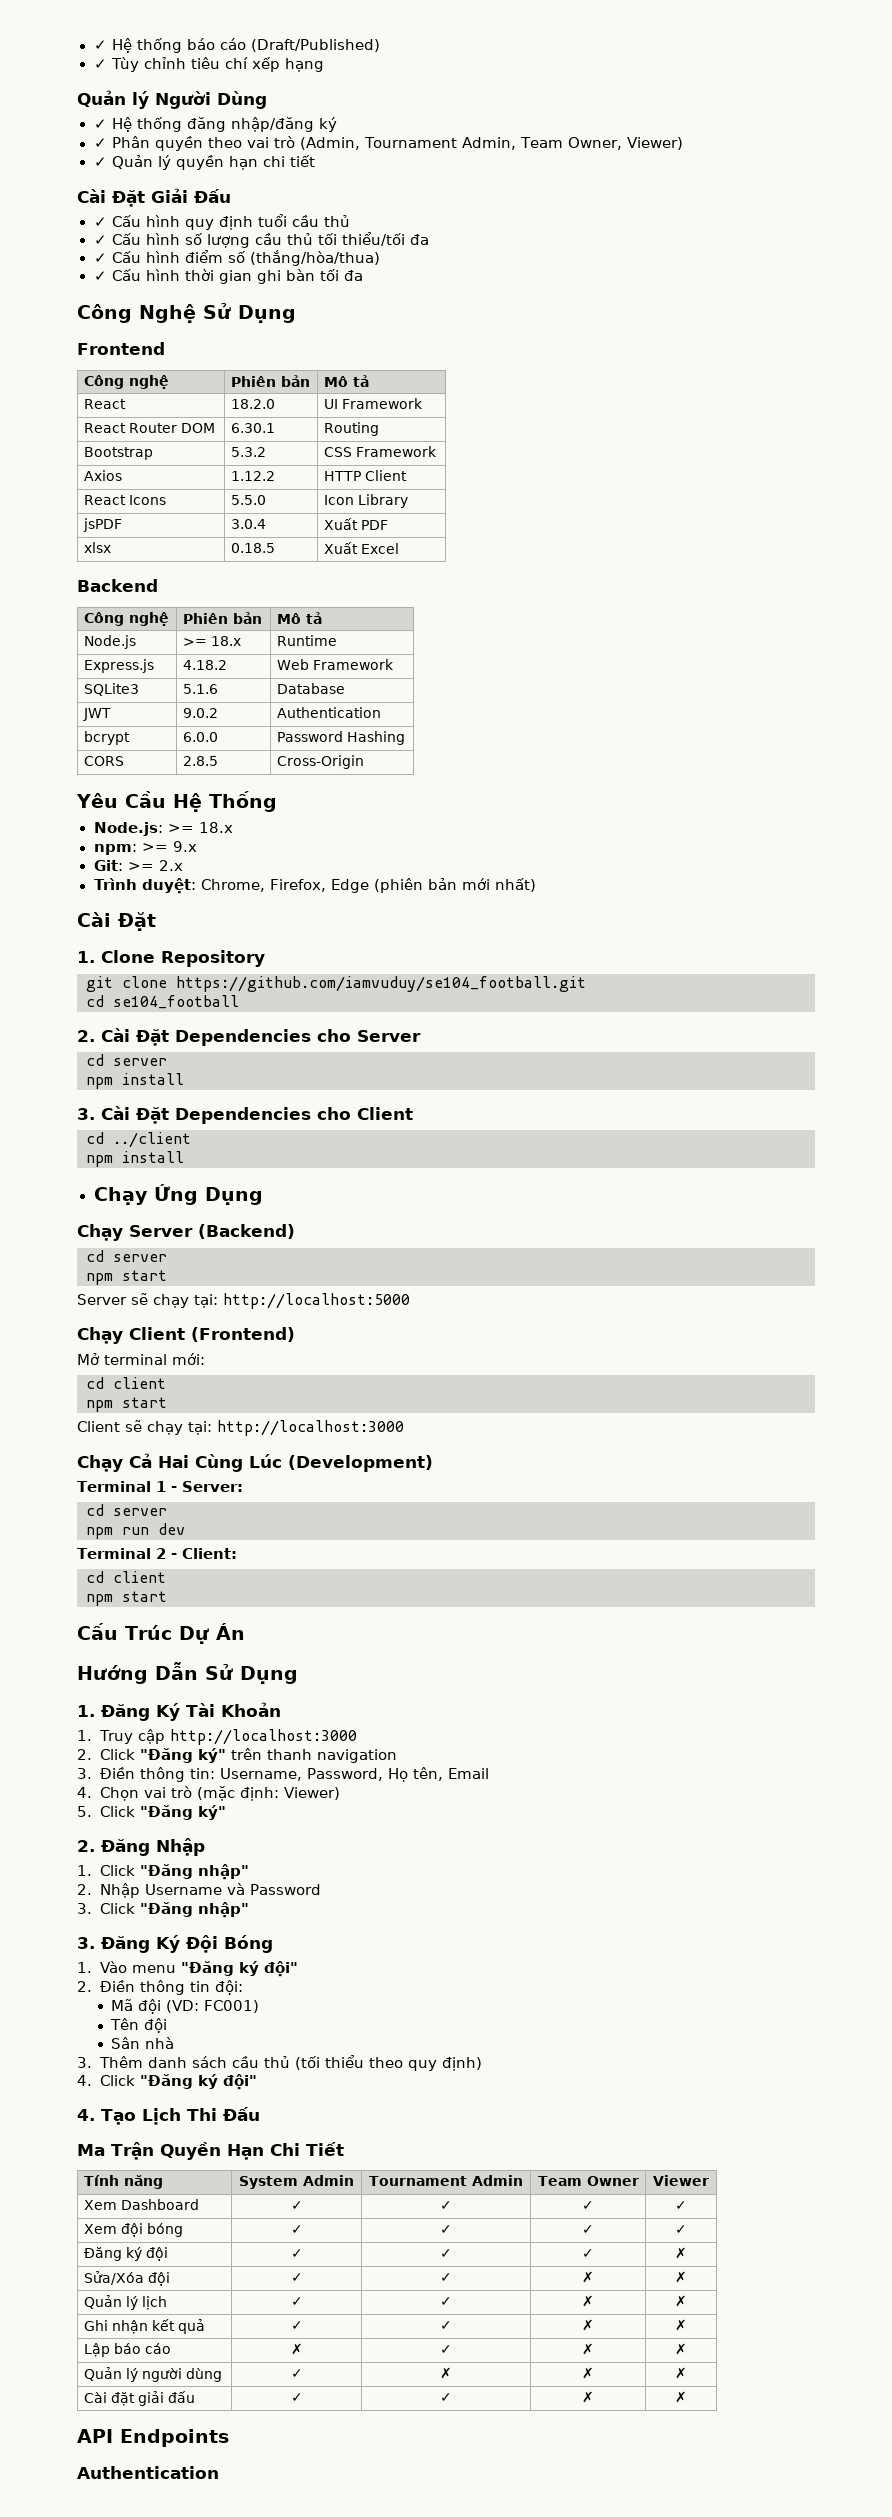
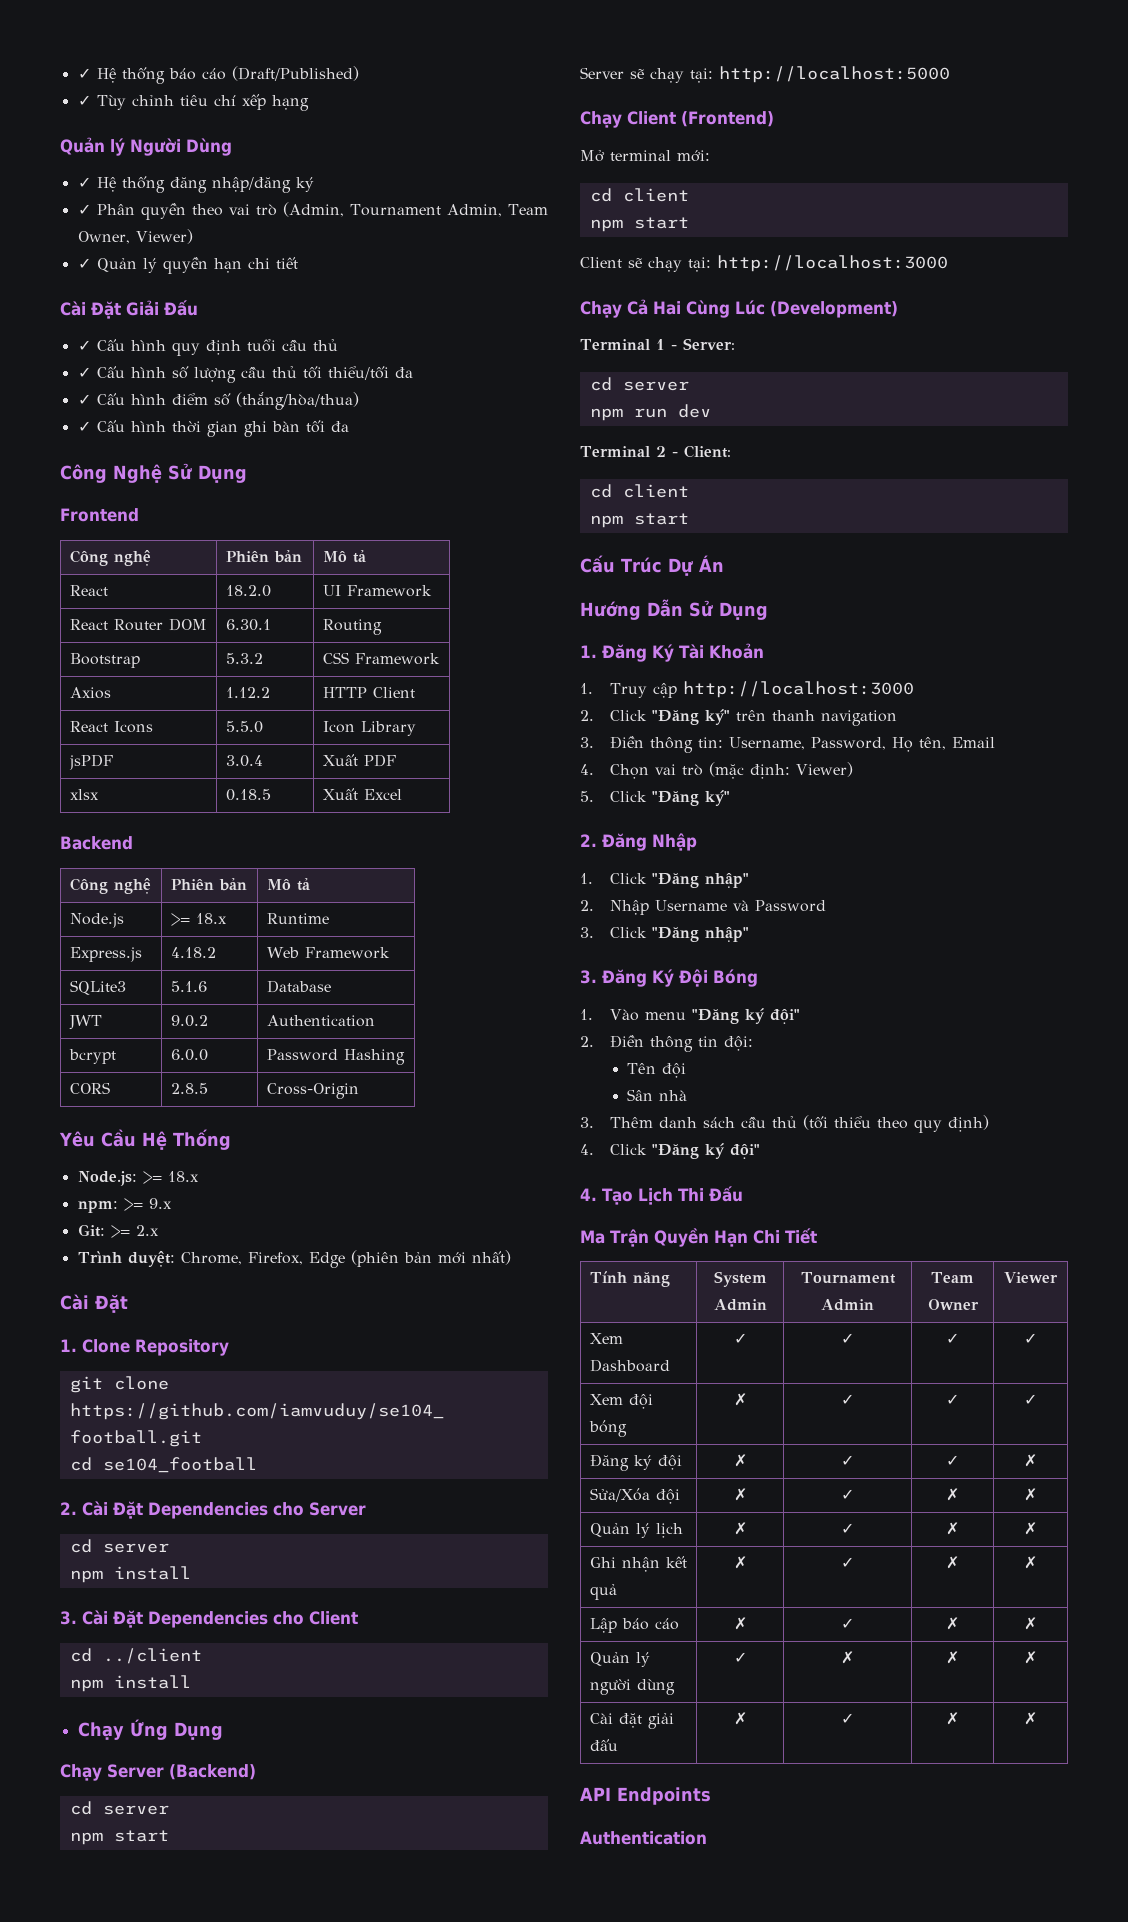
- Mã đội (VD: FC001)
- Xem đội bóng | ✓ | ✓ | ✓ | ✓
+ Xem đội bóng | ✗ | ✓ | ✓ | ✓
- Đăng ký đội | ✓ | ✓ | ✓ | ✗
+ Đăng ký đội | ✗ | ✓ | ✓ | ✗
- Sửa/Xóa đội | ✓ | ✓ | ✗ | ✗
+ Sửa/Xóa đội | ✗ | ✓ | ✗ | ✗
- Quản lý lịch | ✓ | ✓ | ✗ | ✗
+ Quản lý lịch | ✗ | ✓ | ✗ | ✗
- Ghi nhận kết quả | ✓ | ✓ | ✗ | ✗
+ Ghi nhận kết quả | ✗ | ✓ | ✗ | ✗
- Cài đặt giải đấu | ✓ | ✓ | ✗ | ✗
+ Cài đặt giải đấu | ✗ | ✓ | ✗ | ✗

